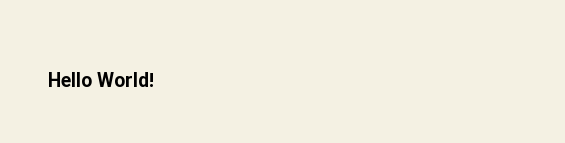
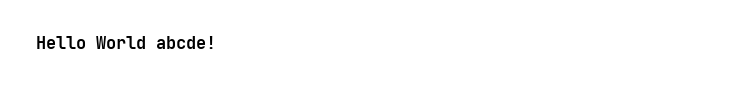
- Hello World!
+ Hello World abcde!

